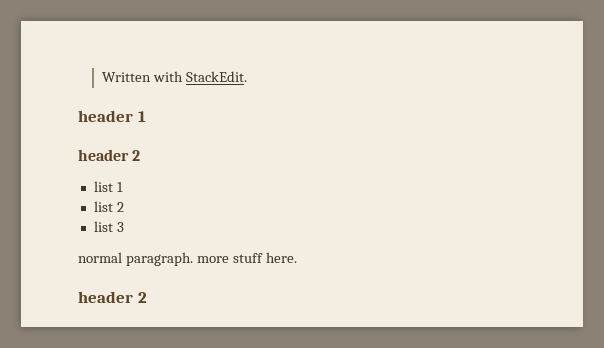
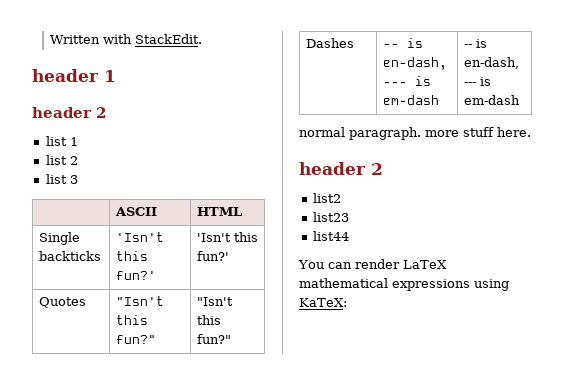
+ | ASCII | HTML
+ Single backticks | 'Isn't this fun?' | 'Isn't this fun?'
+ Quotes | "Isn't this fun?" | "Isn't this fun?"
+ Dashes | -- is en-dash, --- is em-dash | -- is en-dash, --- is em-dash
+ list2
+ list23
+ list44
+ You can render LaTeX mathematical expressions using KaTeX:

